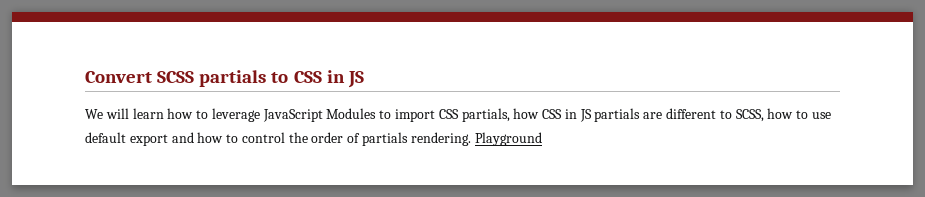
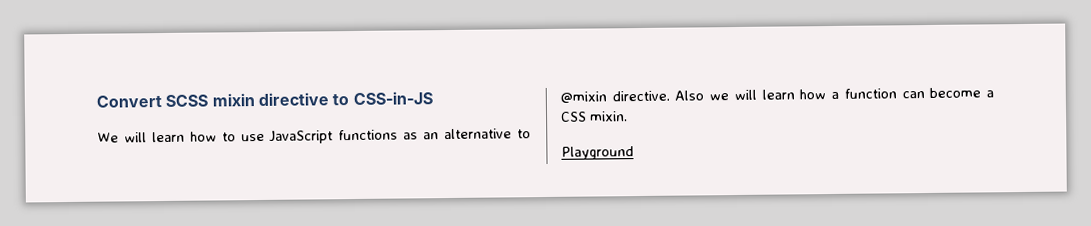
- Convert SCSS partials to CSS in JS
+ Convert SCSS mixin directive to CSS-in-JS
- We will learn how to leverage JavaScript Modules to import CSS partials, how CSS in JS partials are different to SCSS, how to use default export and how to control the order of partials rendering. Playground
+ We will learn how to use JavaScript functions as an alternative to @mixin directive. Also we will learn how a function can become a CSS mixin.
+ Playground

